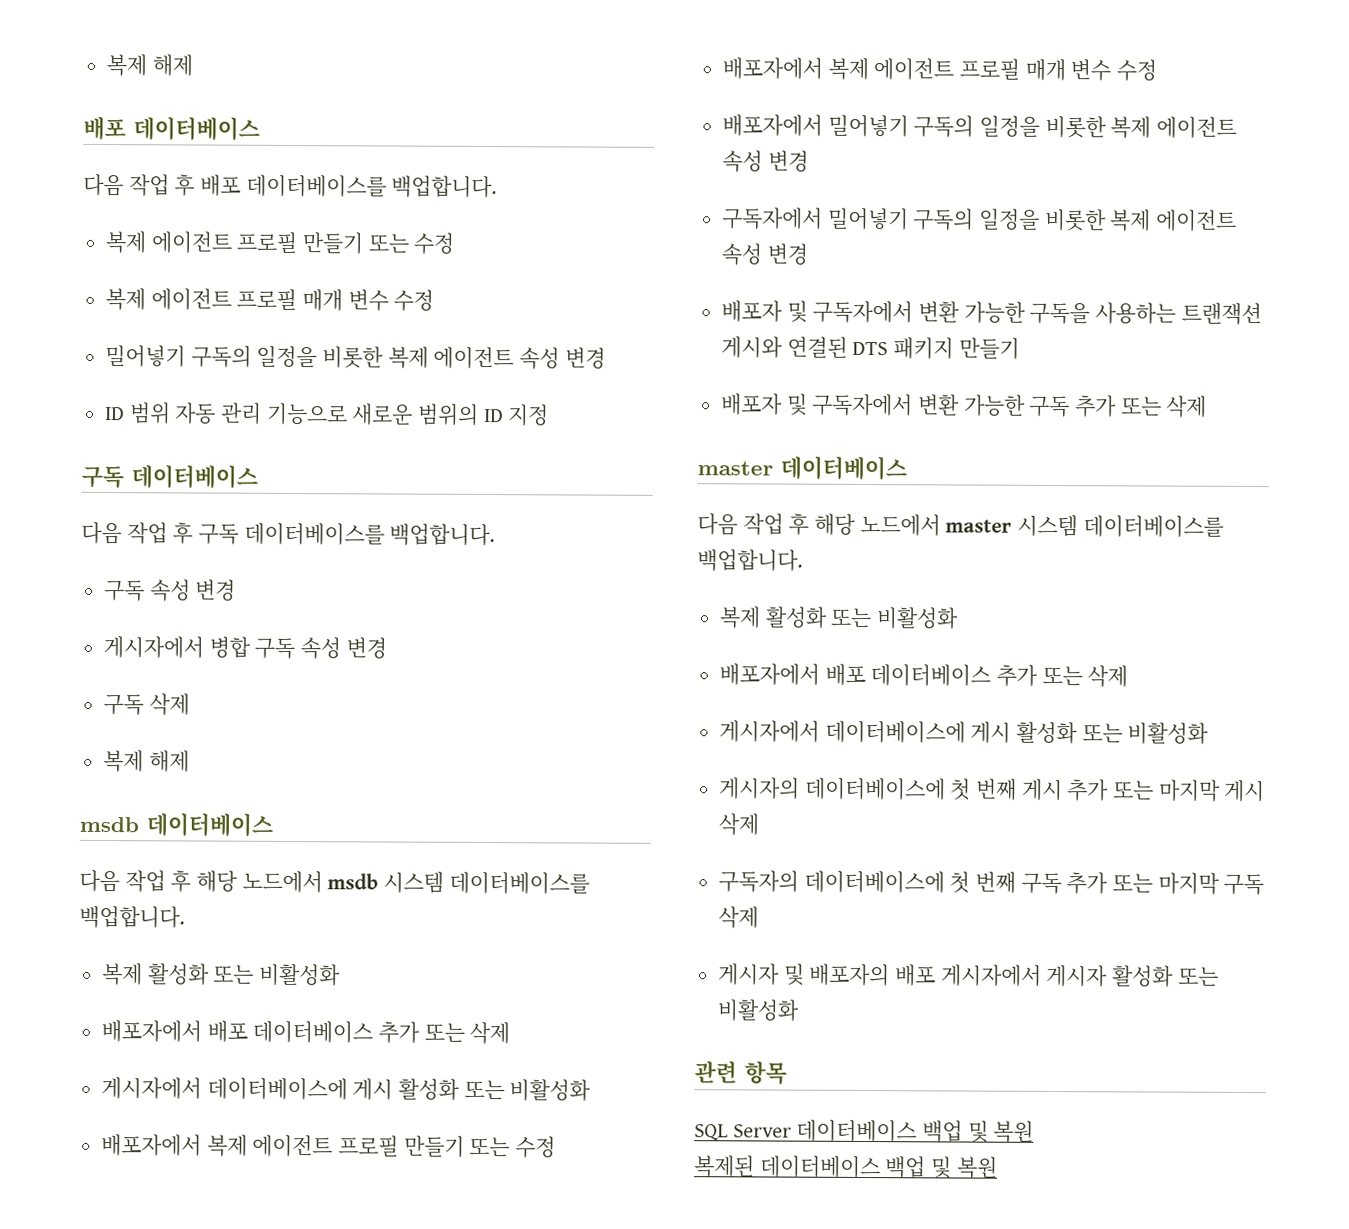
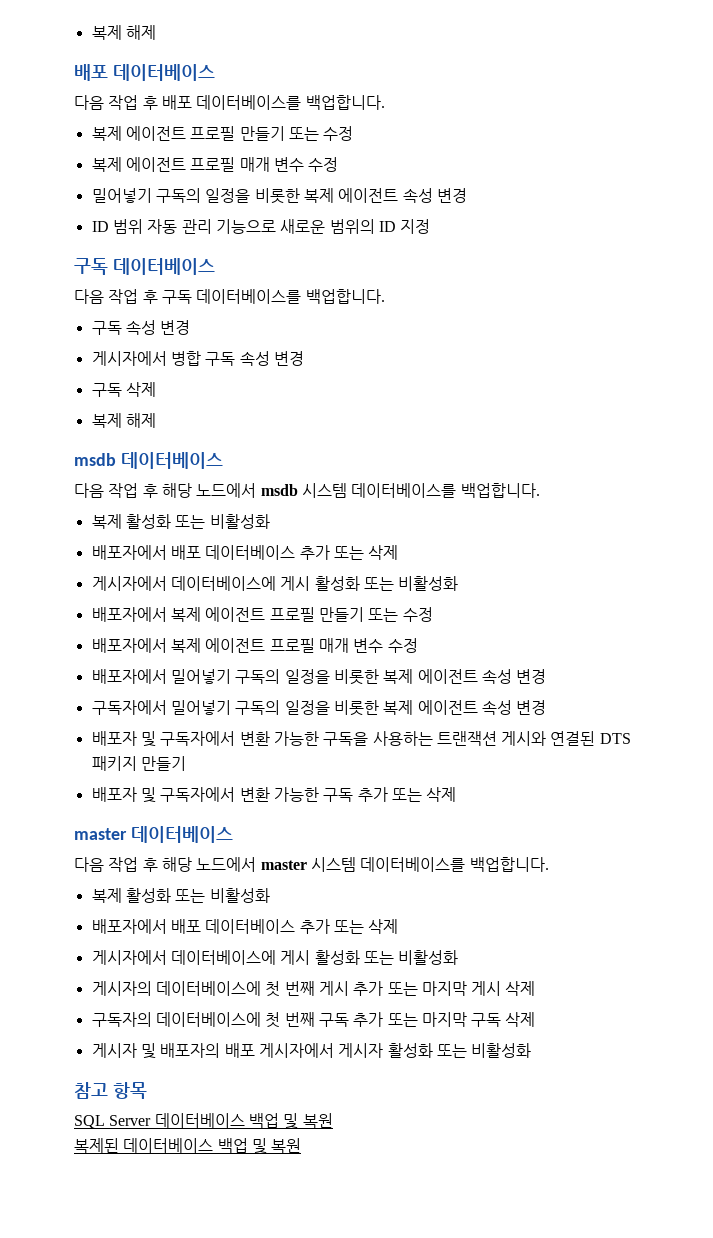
- 관련 항목
+ 참고 항목

